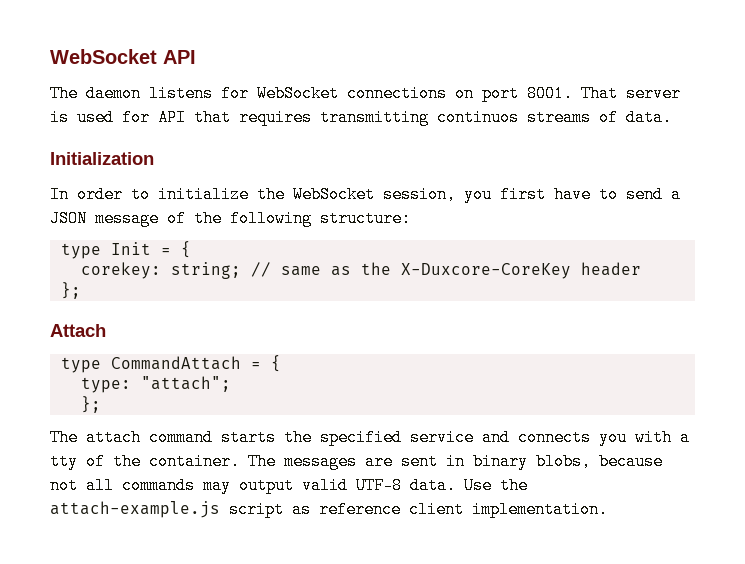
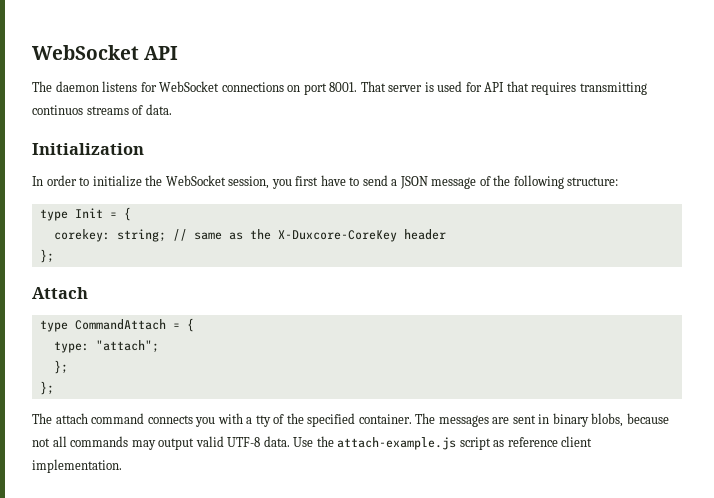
  type: "attach";
+ };
- The attach command starts the specified service and connects you with a tty of the container.
+ The attach command connects you with a tty of the specified container.

